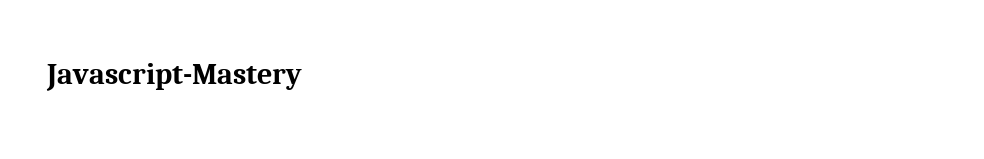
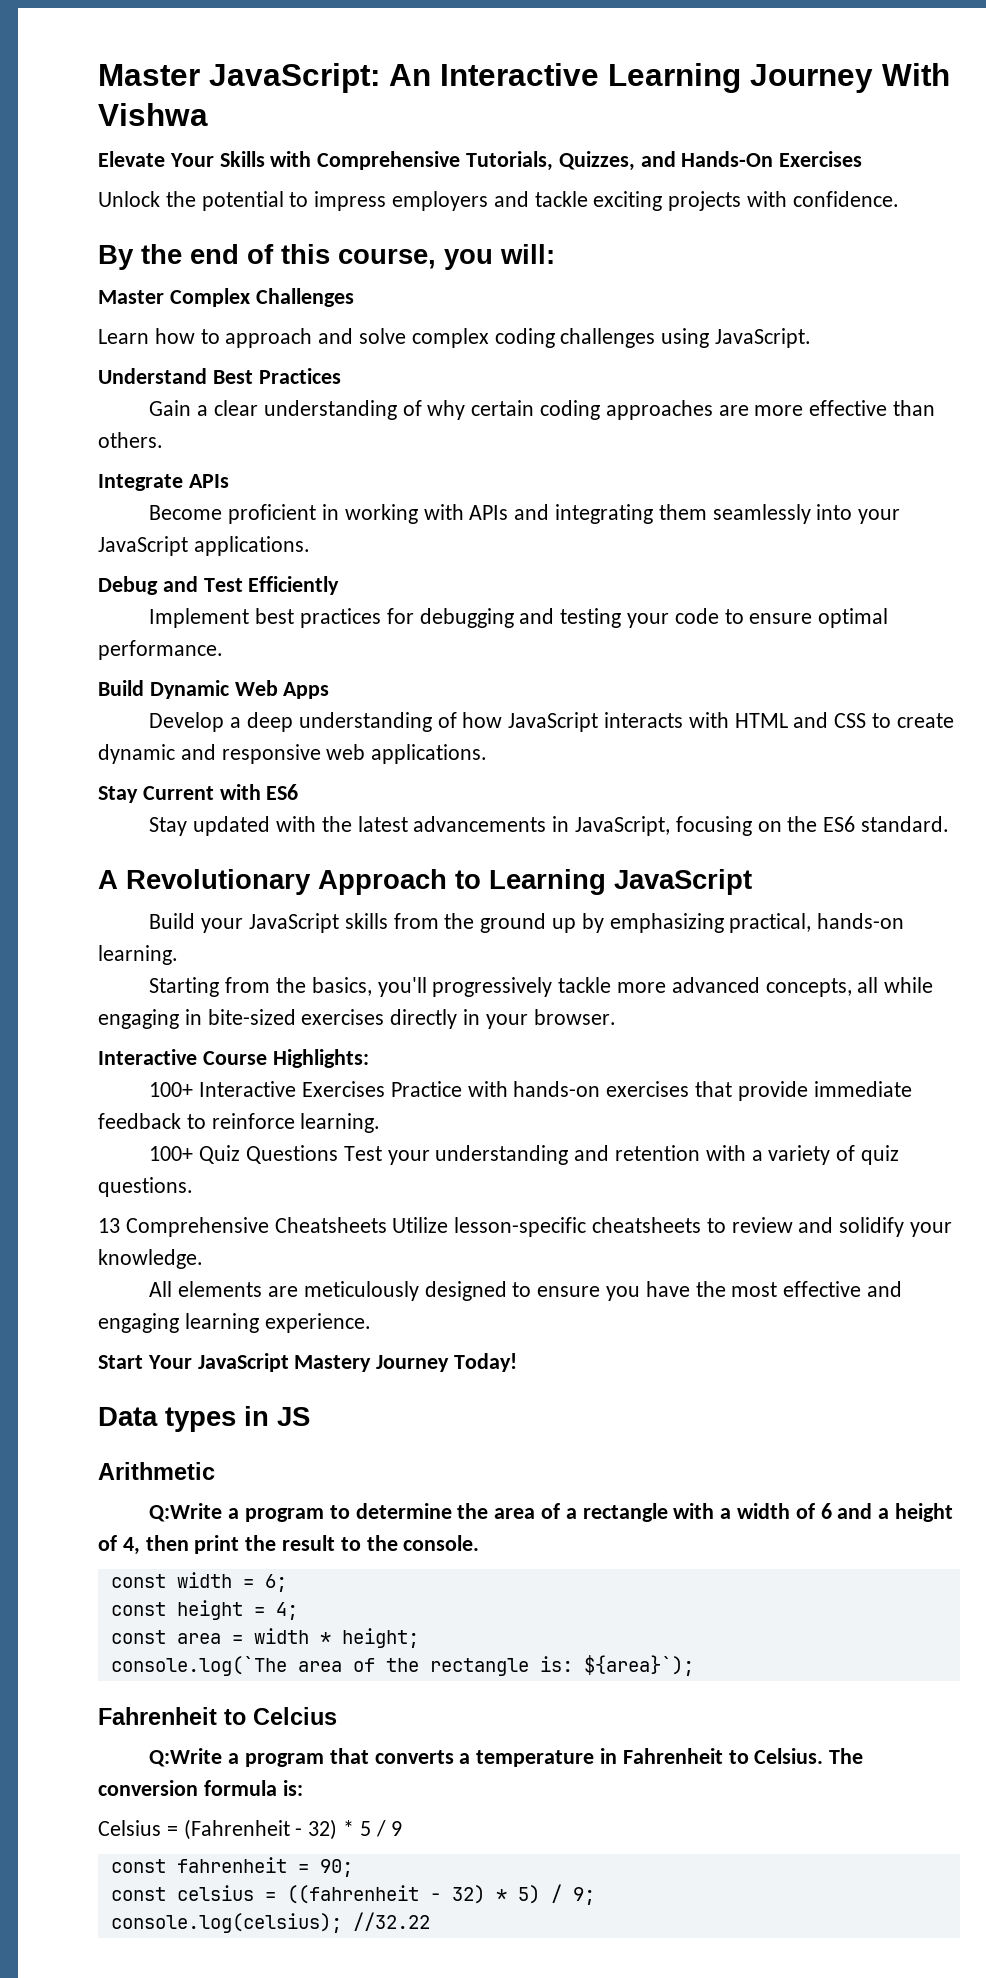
- Javascript-Mastery
+ Master JavaScript: An Interactive Learning Journey With Vishwa
+ Elevate Your Skills with Comprehensive Tutorials, Quizzes, and Hands-On Exercises
+ Unlock the potential to impress employers and tackle exciting projects with confidence.
+ By the end of this course, you will:
+ Master Complex Challenges
+ Learn how to approach and solve complex coding challenges using JavaScript.
+ Understand Best Practices
+ Gain a clear understanding of why certain coding approaches are more effective than others.
+ Integrate APIs
+ Become proficient in working with APIs and integrating them seamlessly into your JavaScript applications.
+ Debug and Test Efficiently
+ Implement best practices for debugging and testing your code to ensure optimal performance.
+ Build Dynamic Web Apps
+ Develop a deep understanding of how JavaScript interacts with HTML and CSS to create dynamic and responsive web applications.
+ Stay Current with ES6
+ Stay updated with the latest advancements in JavaScript, focusing on the ES6 standard.
+ A Revolutionary Approach to Learning JavaScript
+ Build your JavaScript skills from the ground up by emphasizing practical, hands-on learning.
+ Starting from the basics, you'll progressively tackle more advanced concepts, all while engaging in bite-sized exercises directly in your browser.
+ Interactive Course Highlights:
+ 100+ Interactive Exercises Practice with hands-on exercises that provide immediate feedback to reinforce learning.
+ 100+ Quiz Questions Test your understanding and retention with a variety of quiz questions.
+ 13 Comprehensive Cheatsheets Utilize lesson-specific cheatsheets to review and solidify your knowledge.
+ All elements are meticulously designed to ensure you have the most effective and engaging learning experience.
+ Start Your JavaScript Mastery Journey Today!
+ Data types in JS
+ Arithmetic
+ Q:Write a program to determine the area of a rectangle with a width of 6 and a height of 4, then print the result to the console.
+ const width = 6;
+ const height = 4;
+ const area = width * height;
+ console.log(`The area of the rectangle is: ${area}`);
+ Fahrenheit to Celcius
+ Q:Write a program that converts a temperature in Fahrenheit to Celsius. The conversion formula is:
+ Celsius = (Fahrenheit - 32) * 5 / 9
+ const fahrenheit = 90;
+ const celsius = ((fahrenheit - 32) * 5) / 9;
+ console.log(celsius); //32.22

